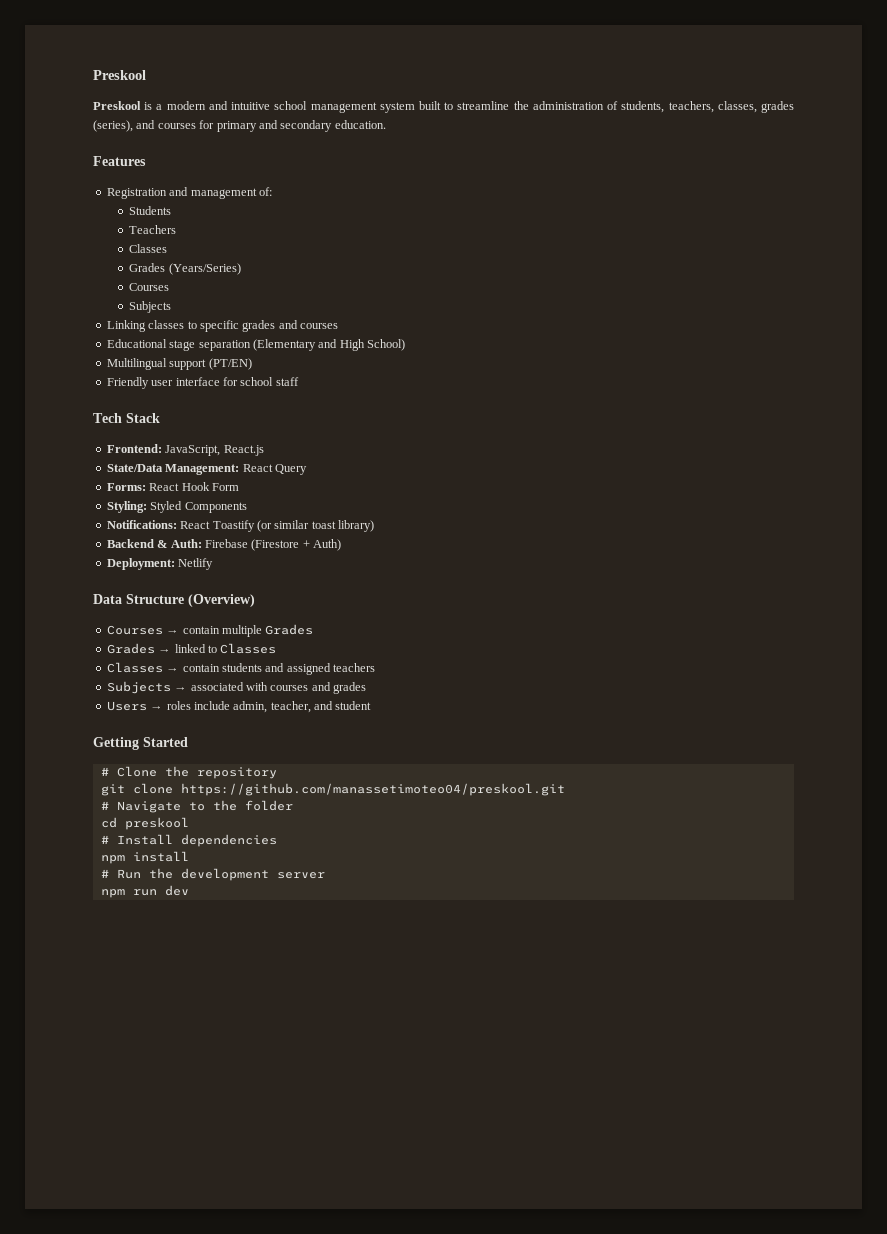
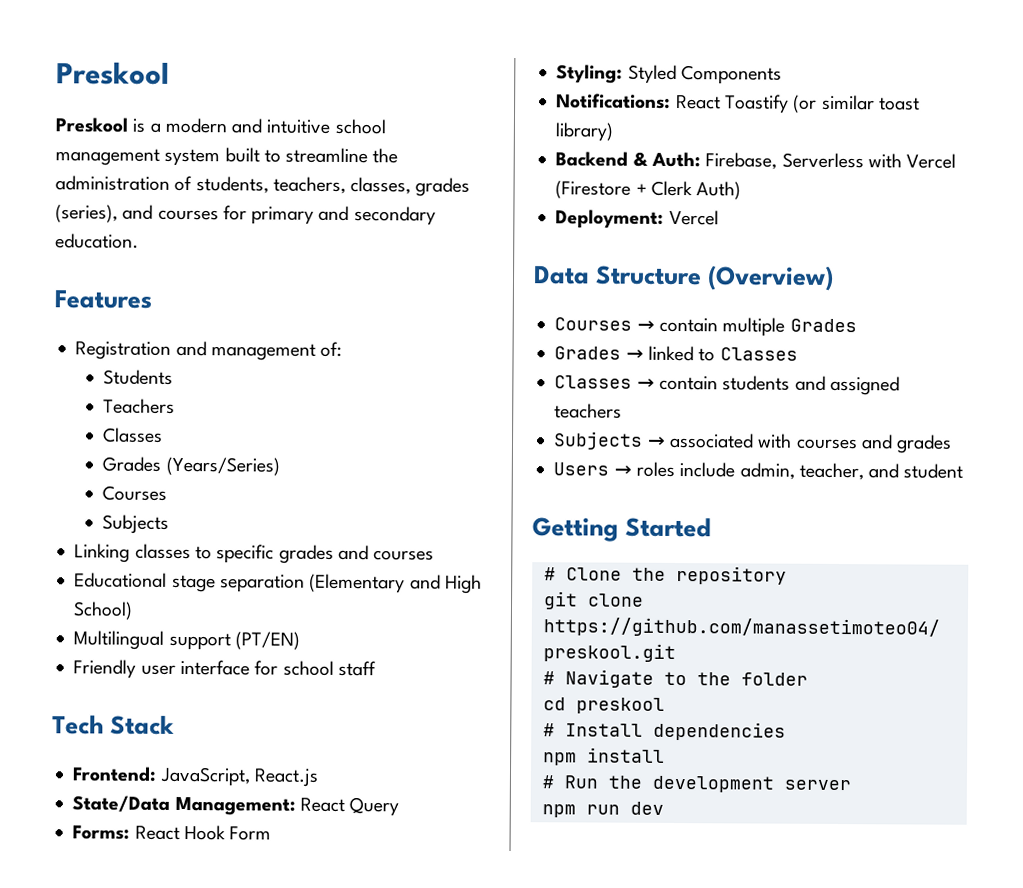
- Backend & Auth: Firebase (Firestore + Auth)
+ Backend & Auth: Firebase, Serverless with Vercel (Firestore + Clerk Auth)
- Deployment: Netlify
+ Deployment: Vercel

